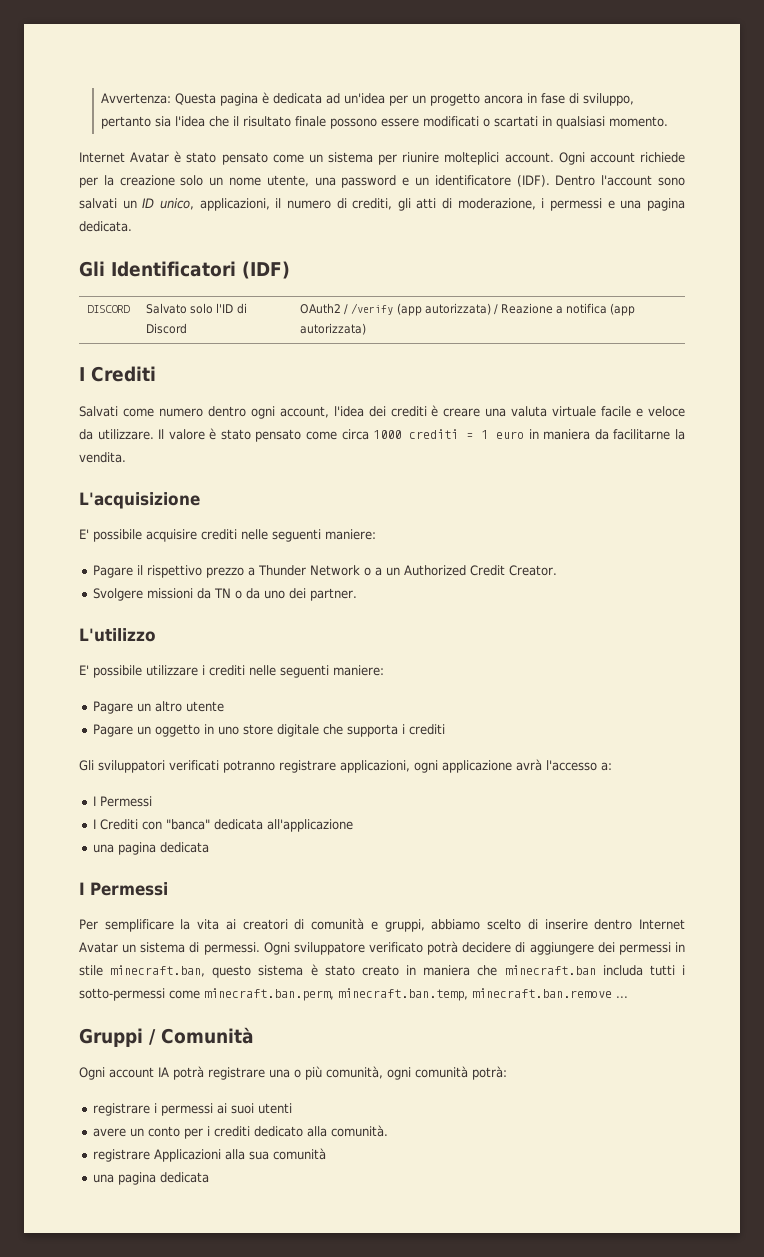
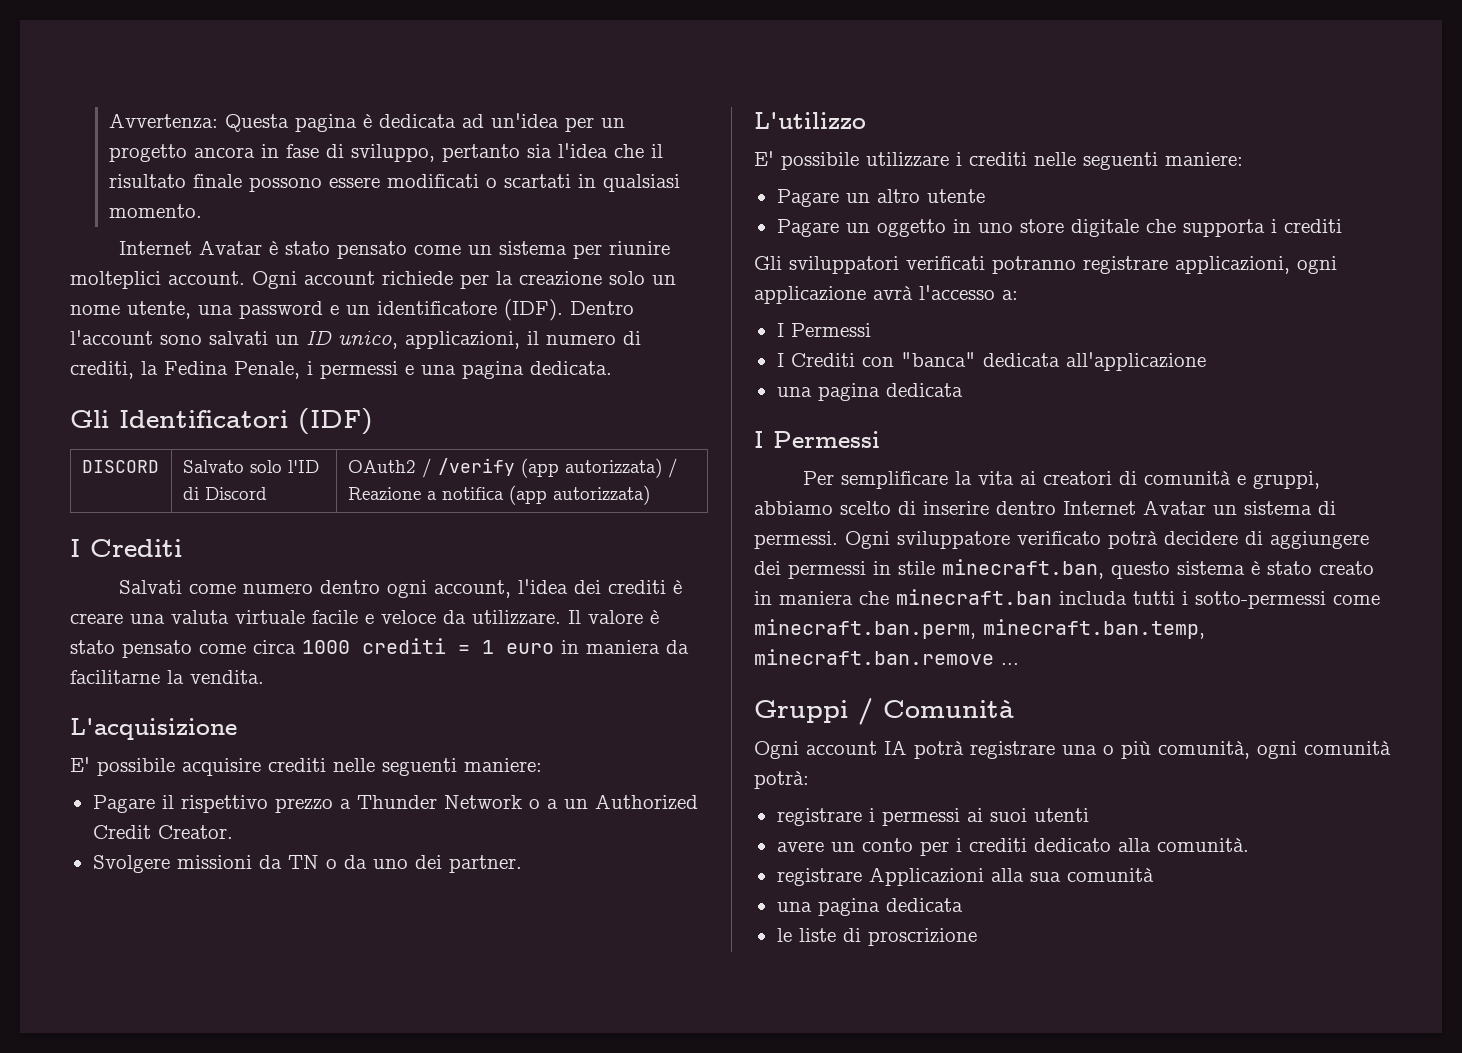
- Dentro l'account sono salvati un ID unico, applicazioni, il numero di crediti, gli atti di moderazione, i permessi e una pagina dedicata.
+ Dentro l'account sono salvati un ID unico, applicazioni, il numero di crediti, la Fedina Penale, i permessi e una pagina dedicata.
+ le liste di proscrizione

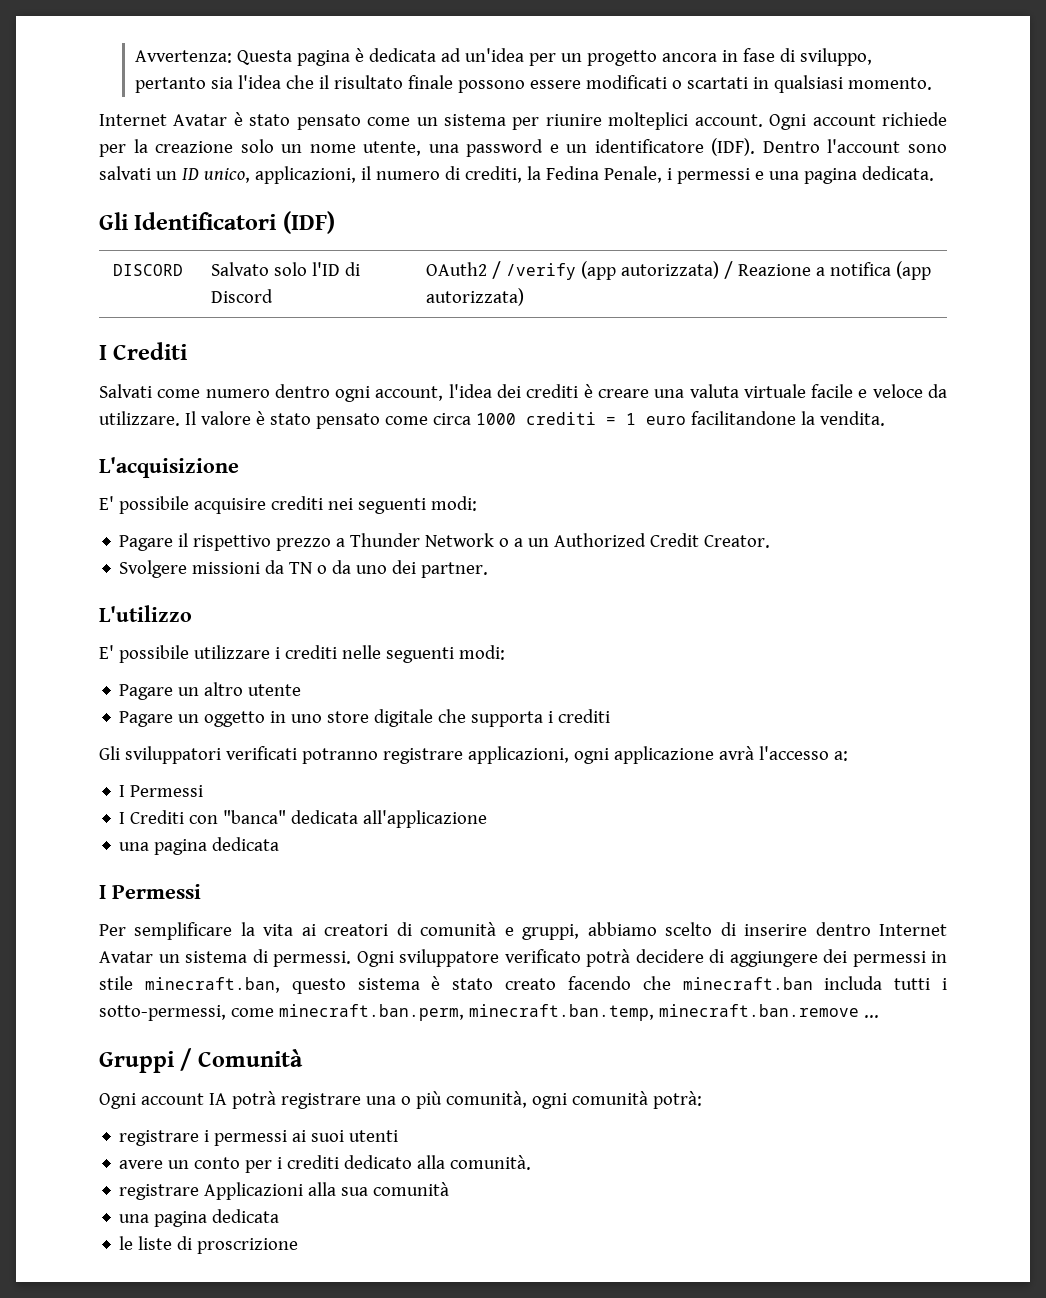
- Il valore è stato pensato come circa 1000 crediti = 1 euro in maniera da facilitarne la vendita.
+ Il valore è stato pensato come circa 1000 crediti = 1 euro facilitandone la vendita.
- E' possibile acquisire crediti nelle seguenti maniere:
+ E' possibile acquisire crediti nei seguenti modi:
- E' possibile utilizzare i crediti nelle seguenti maniere:
+ E' possibile utilizzare i crediti nelle seguenti modi:
- Ogni sviluppatore verificato potrà decidere di aggiungere dei permessi in stile minecraft.ban, questo sistema è stato creato in maniera che minecraft.ban includa tutti i sotto-permessi come minecraft.ban.perm, minecraft.ban.temp, minecraft.ban.remove ...
+ Ogni sviluppatore verificato potrà decidere di aggiungere dei permessi in stile minecraft.ban, questo sistema è stato creato facendo che minecraft.ban includa tutti i sotto-permessi, come minecraft.ban.perm, minecraft.ban.temp, minecraft.ban.remove ...

